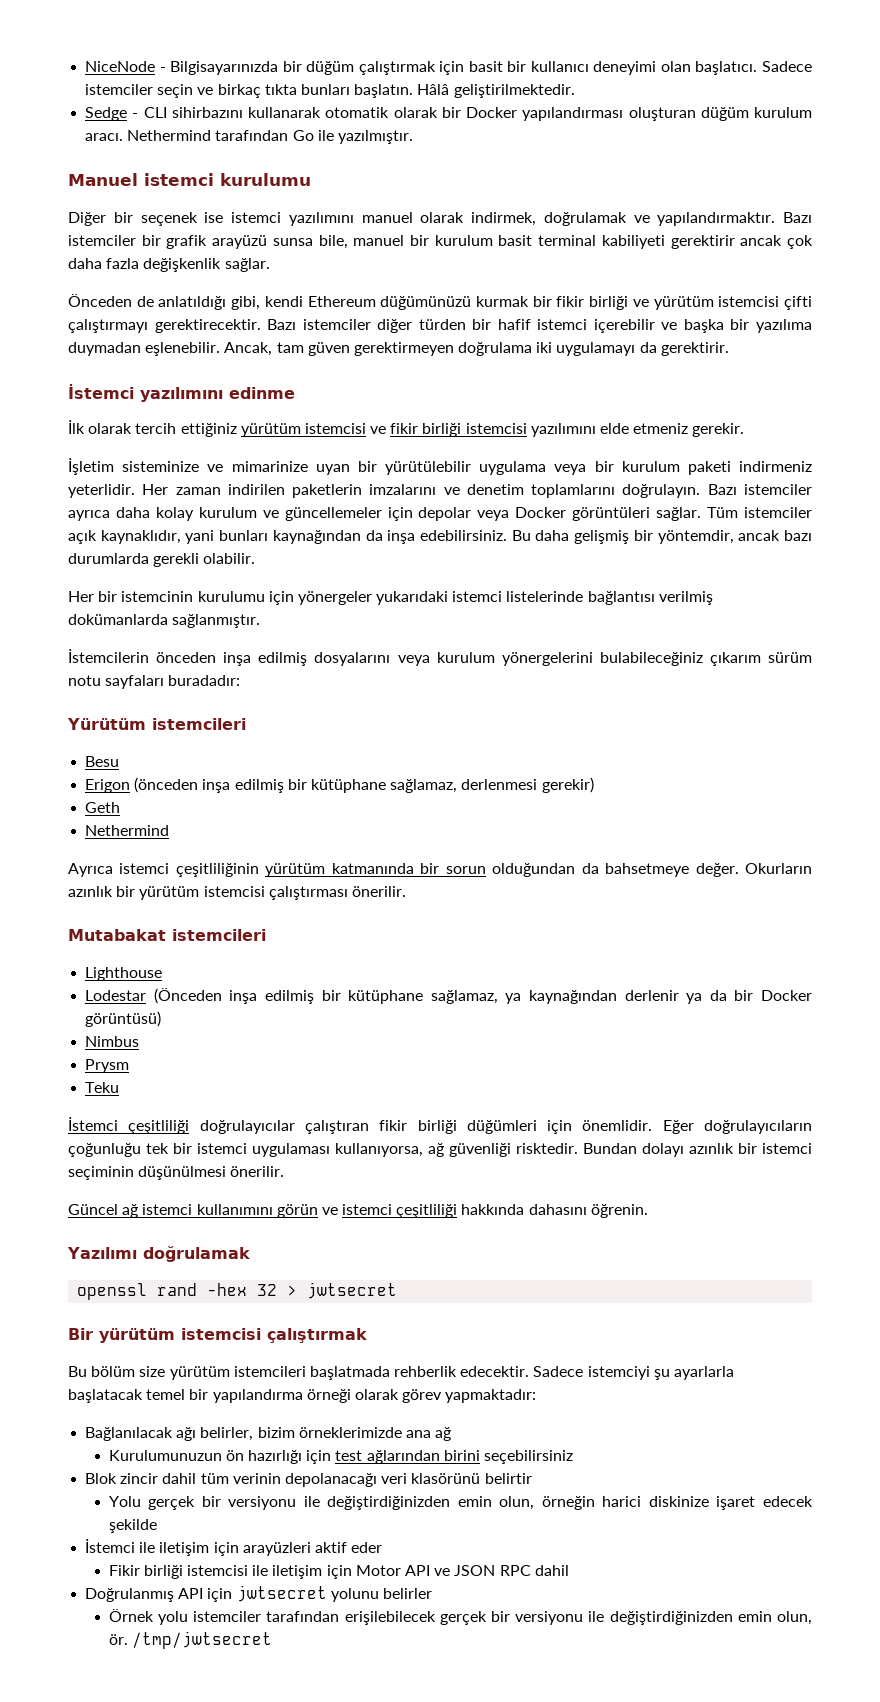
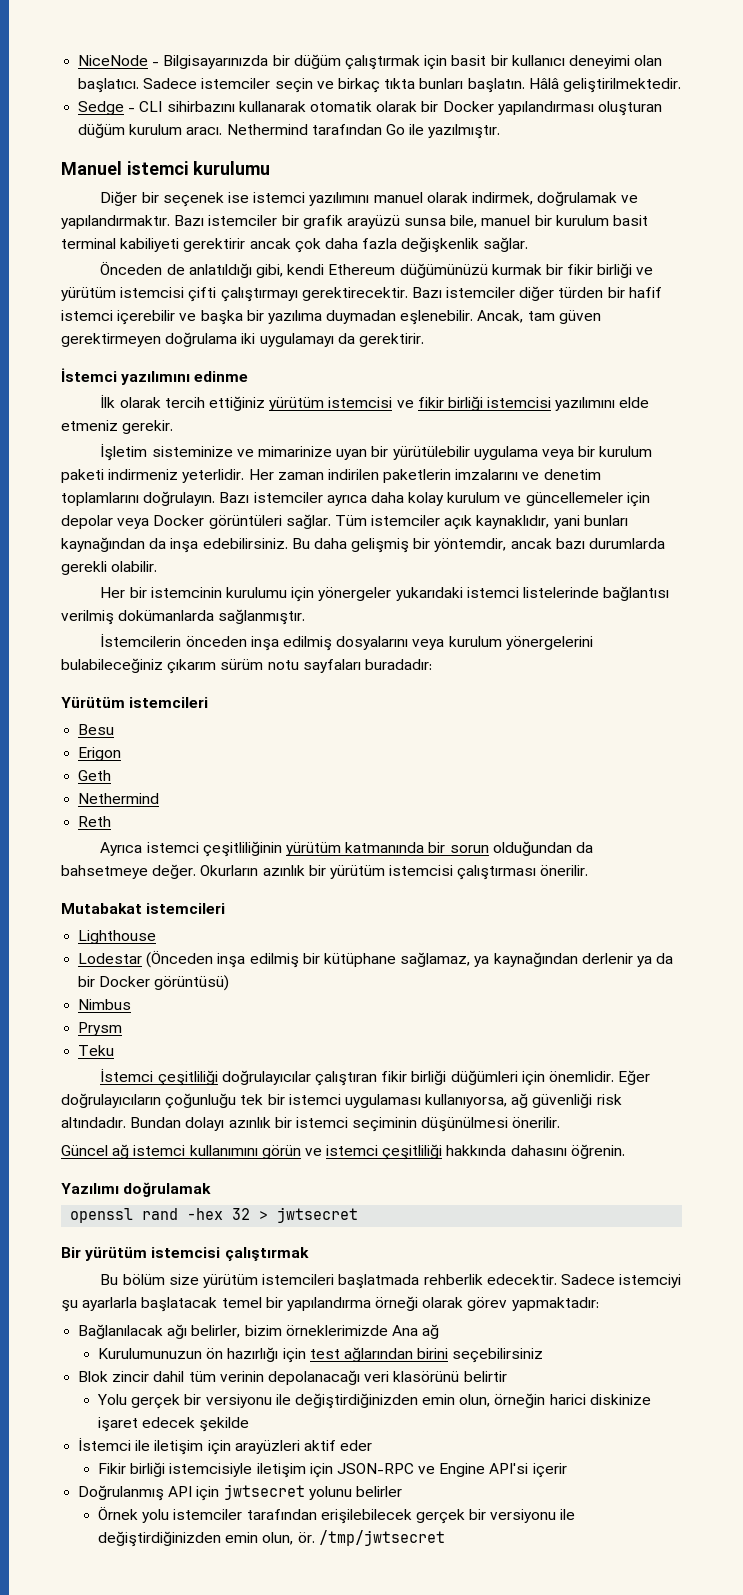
- Erigon (önceden inşa edilmiş bir kütüphane sağlamaz, derlenmesi gerekir)
+ Erigon
+ Reth
- Eğer doğrulayıcıların çoğunluğu tek bir istemci uygulaması kullanıyorsa, ağ güvenliği risktedir.
+ Eğer doğrulayıcıların çoğunluğu tek bir istemci uygulaması kullanıyorsa, ağ güvenliği risk altındadır.
- Bağlanılacak ağı belirler, bizim örneklerimizde ana ağ
+ Bağlanılacak ağı belirler, bizim örneklerimizde Ana ağ
- Fikir birliği istemcisi ile iletişim için Motor API ve JSON RPC dahil
+ Fikir birliği istemcisiyle iletişim için JSON-RPC ve Engine API'si içerir

